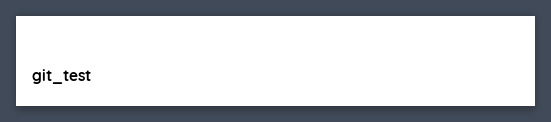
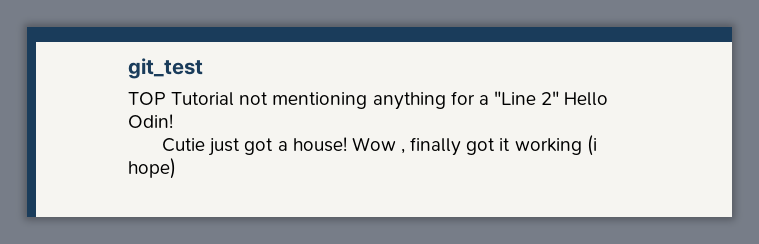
+ TOP Tutorial not mentioning anything for a "Line 2" Hello Odin!
+ Cutie just got a house! Wow , finally got it working (i hope)

